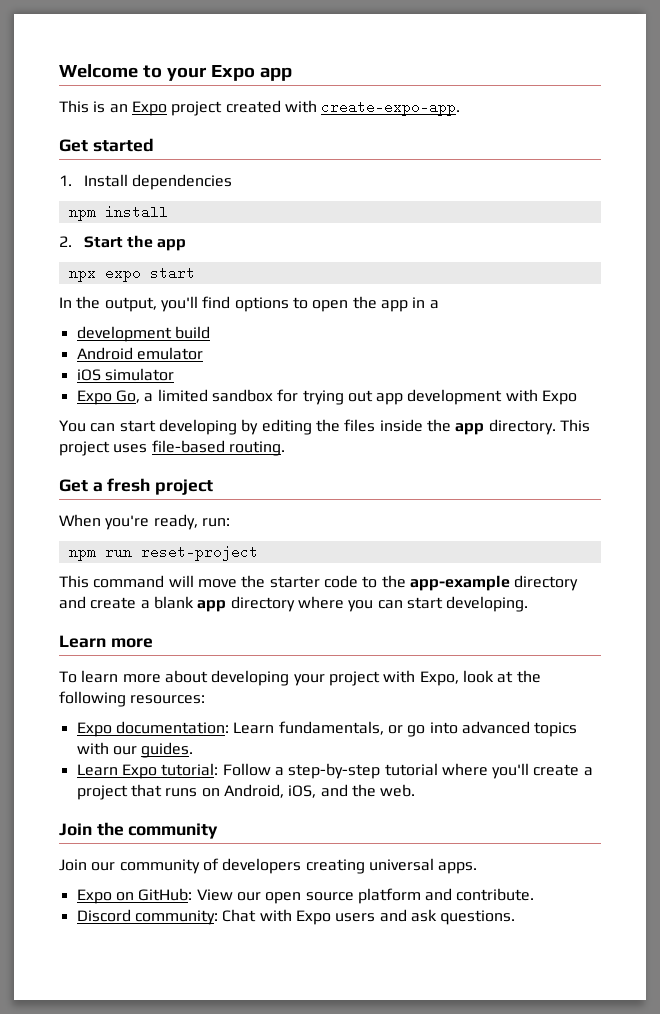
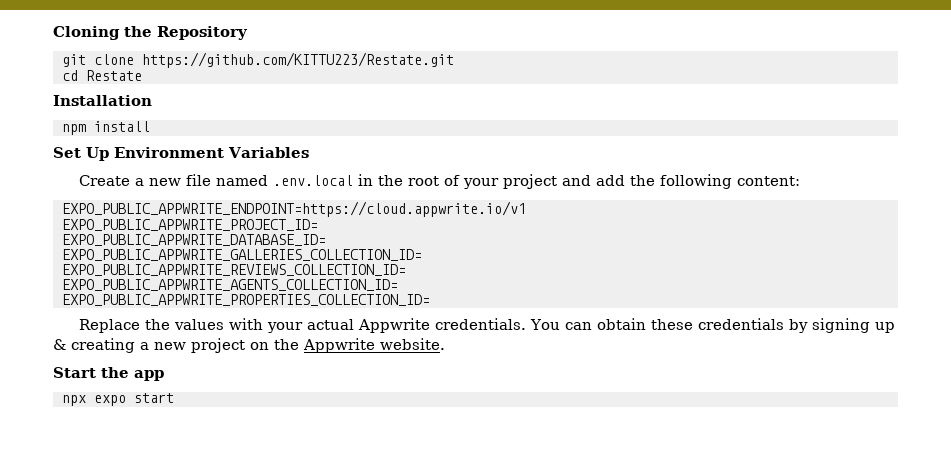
- Welcome to your Expo app
- This is an Expo project created with create-expo-app.
- Get started
- 1. Install dependencies
+ Cloning the Repository
+ git clone https://github.com/KITTU223/Restate.git
+ cd Restate
+ Installation
  npm install
- 2. Start the app
+ Set Up Environment Variables
+ Create a new file named .env.local in the root of your project and add the following content:
+ EXPO_PUBLIC_APPWRITE_ENDPOINT=https://cloud.appwrite.io/v1
+ EXPO_PUBLIC_APPWRITE_PROJECT_ID=
+ EXPO_PUBLIC_APPWRITE_DATABASE_ID=
+ EXPO_PUBLIC_APPWRITE_GALLERIES_COLLECTION_ID=
+ EXPO_PUBLIC_APPWRITE_REVIEWS_COLLECTION_ID=
+ EXPO_PUBLIC_APPWRITE_AGENTS_COLLECTION_ID=
+ EXPO_PUBLIC_APPWRITE_PROPERTIES_COLLECTION_ID=
+ Replace the values with your actual Appwrite credentials. You can obtain these credentials by signing up & creating a new project on the Appwrite website.
+ Start the app
- In the output, you'll find options to open the app in a
- development build
- Android emulator
- iOS simulator
- Expo Go, a limited sandbox for trying out app development with Expo
- You can start developing by editing the files inside the app directory. This project uses file-based routing.
- Get a fresh project
- When you're ready, run:
- npm run reset-project
- This command will move the starter code to the app-example directory and create a blank app directory where you can start developing.
- Learn more
- To learn more about developing your project with Expo, look at the following resources:
- Expo documentation: Learn fundamentals, or go into advanced topics with our guides.
- Learn Expo tutorial: Follow a step-by-step tutorial where you'll create a project that runs on Android, iOS, and the web.
- Join the community
- Join our community of developers creating universal apps.
- Expo on GitHub: View our open source platform and contribute.
- Discord community: Chat with Expo users and ask questions.

